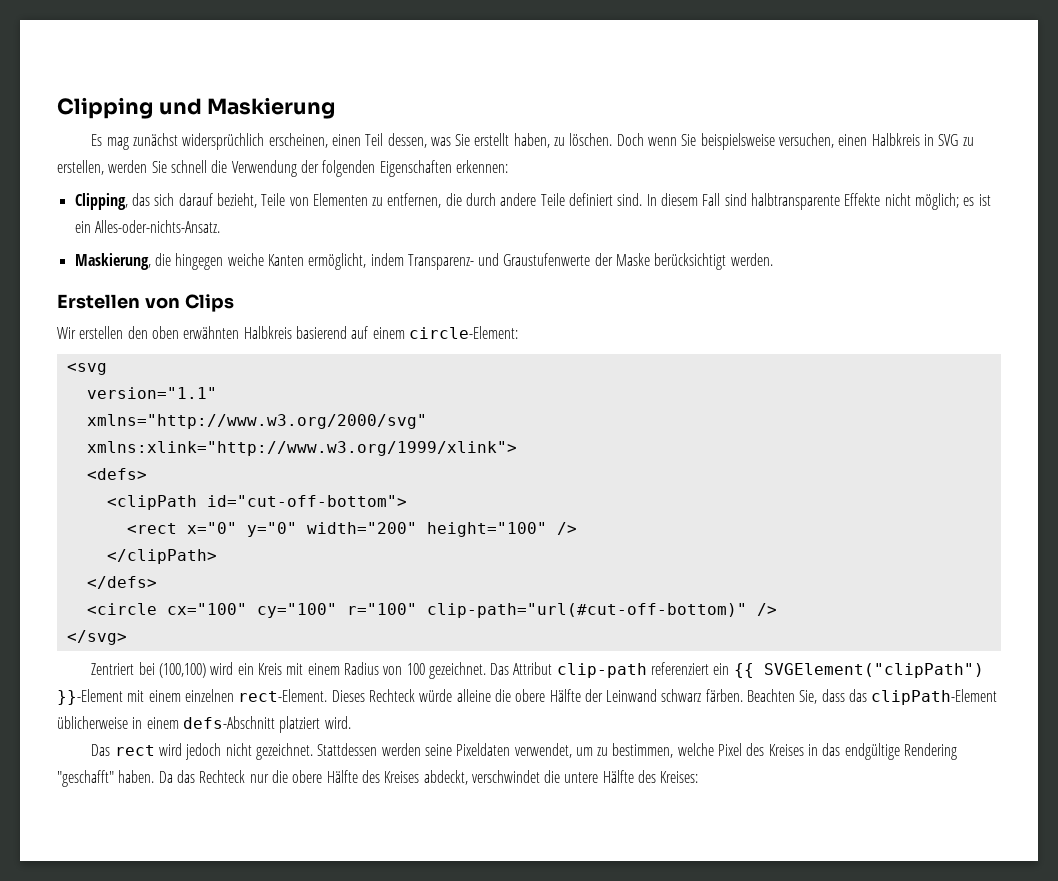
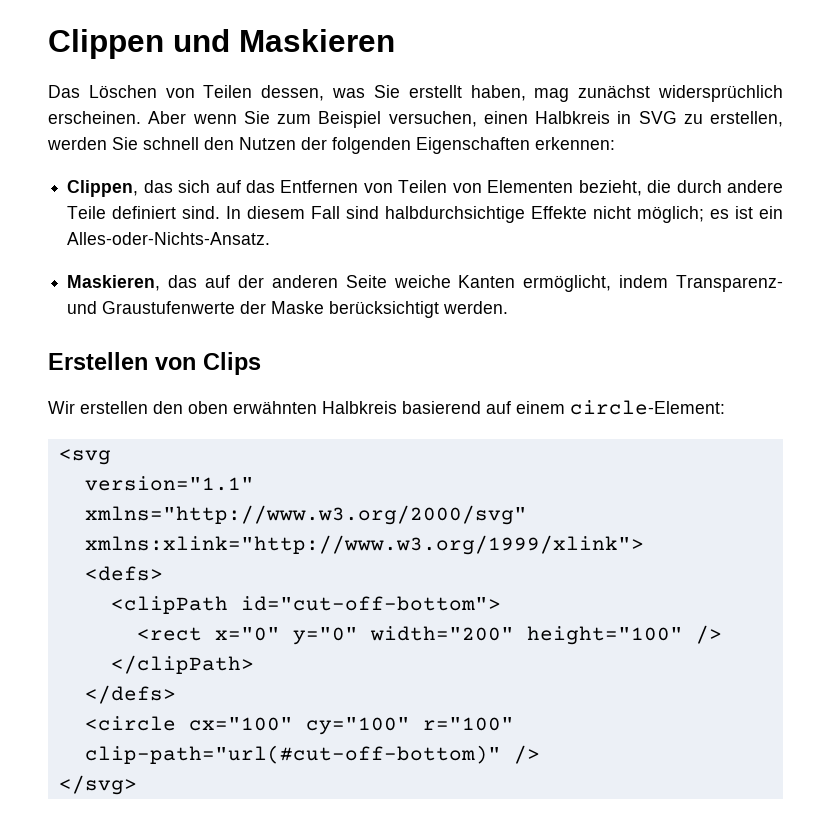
- Clipping und Maskierung
- Es mag zunächst widersprüchlich erscheinen, einen Teil dessen, was Sie erstellt haben, zu löschen. Doch wenn Sie beispielsweise versuchen, einen Halbkreis in SVG zu erstellen, werden Sie schnell die Verwendung der folgenden Eigenschaften erkennen:
+ Clippen und Maskieren
+ Das Löschen von Teilen dessen, was Sie erstellt haben, mag zunächst widersprüchlich erscheinen. Aber wenn Sie zum Beispiel versuchen, einen Halbkreis in SVG zu erstellen, werden Sie schnell den Nutzen der folgenden Eigenschaften erkennen:
- Clipping, das sich darauf bezieht, Teile von Elementen zu entfernen, die durch andere Teile definiert sind.
+ Clippen, das sich auf das Entfernen von Teilen von Elementen bezieht, die durch andere Teile definiert sind.
- In diesem Fall sind halbtransparente Effekte nicht möglich; es ist ein Alles-oder-nichts-Ansatz.
- Maskierung, die hingegen weiche Kanten ermöglicht, indem Transparenz- und Graustufenwerte der Maske berücksichtigt werden.
+ In diesem Fall sind halbdurchsichtige Effekte nicht möglich; es ist ein Alles-oder-Nichts-Ansatz.
+ Maskieren, das auf der anderen Seite weiche Kanten ermöglicht, indem Transparenz- und Graustufenwerte der Maske berücksichtigt werden.
- Zentriert bei (100,100) wird ein Kreis mit einem Radius von 100 gezeichnet. Das Attribut clip-path referenziert ein {{ SVGElement("clipPath") }}-Element mit einem einzelnen rect-Element. Dieses Rechteck würde alleine die obere Hälfte der Leinwand schwarz färben. Beachten Sie, dass das clipPath-Element üblicherweise in einem defs-Abschnitt platziert wird.
- Das rect wird jedoch nicht gezeichnet. Stattdessen werden seine Pixeldaten verwendet, um zu bestimmen, welche Pixel des Kreises in das endgültige Rendering "geschafft" haben. Da das Rechteck nur die obere Hälfte des Kreises abdeckt, verschwindet die untere Hälfte des Kreises:

